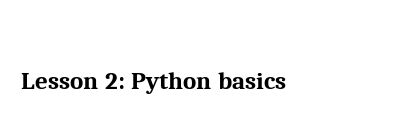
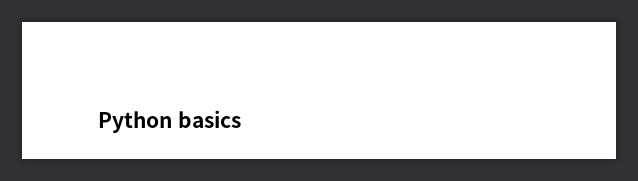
- Lesson 2: Python basics
+ Python basics

